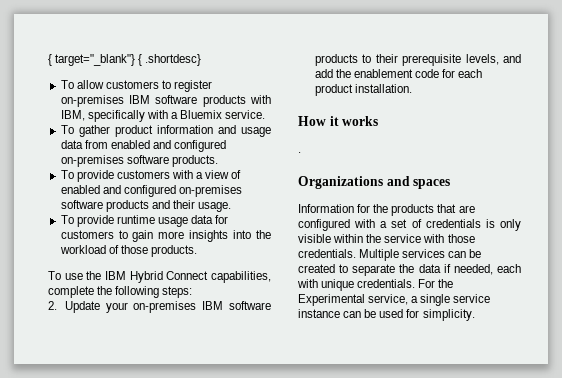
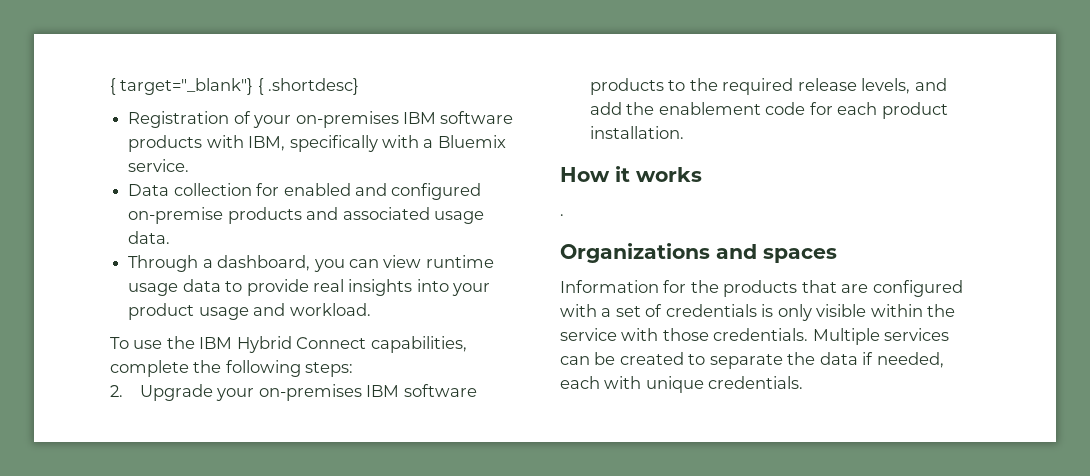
- To allow customers to register on-premises IBM software products with IBM, specifically with a Bluemix service.
+ Registration of your on-premises IBM software products with IBM, specifically with a Bluemix service.
- To gather product information and usage data from enabled and configured on-premises software products.
- To provide customers with a view of enabled and configured on-premises software products and their usage.
- To provide runtime usage data for customers to gain more insights into the workload of those products.
+ Data collection for enabled and configured on-premise products and associated usage data.
+ Through a dashboard, you can view runtime usage data to provide real insights into your product usage and workload.
- 2. Update your on-premises IBM software products to their prerequisite levels, and add the enablement code for each product installation.
+ 2. Upgrade your on-premises IBM software products to the required release levels, and add the enablement code for each product installation.
- For the Experimental service, a single service instance can be used for simplicity.

